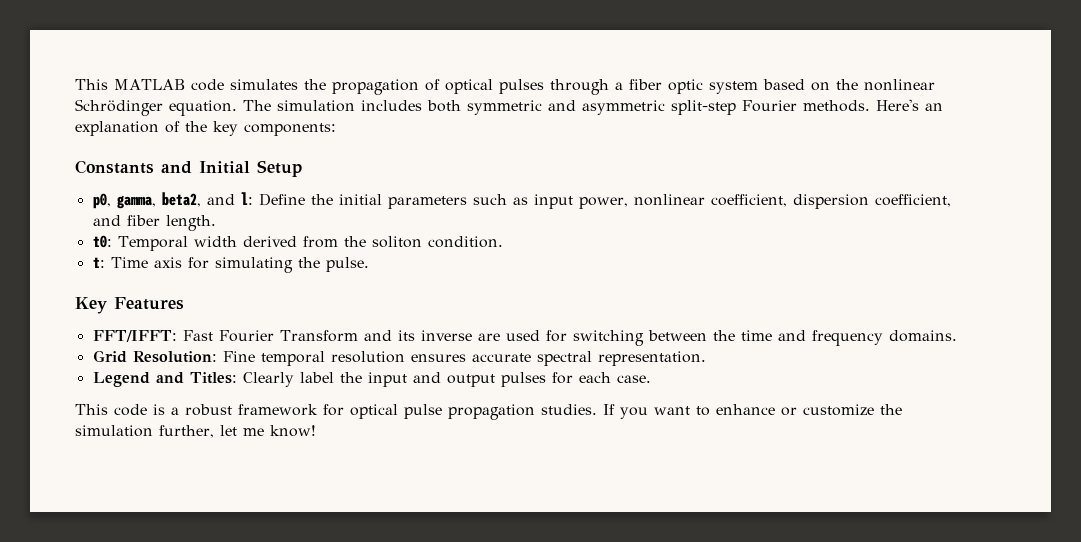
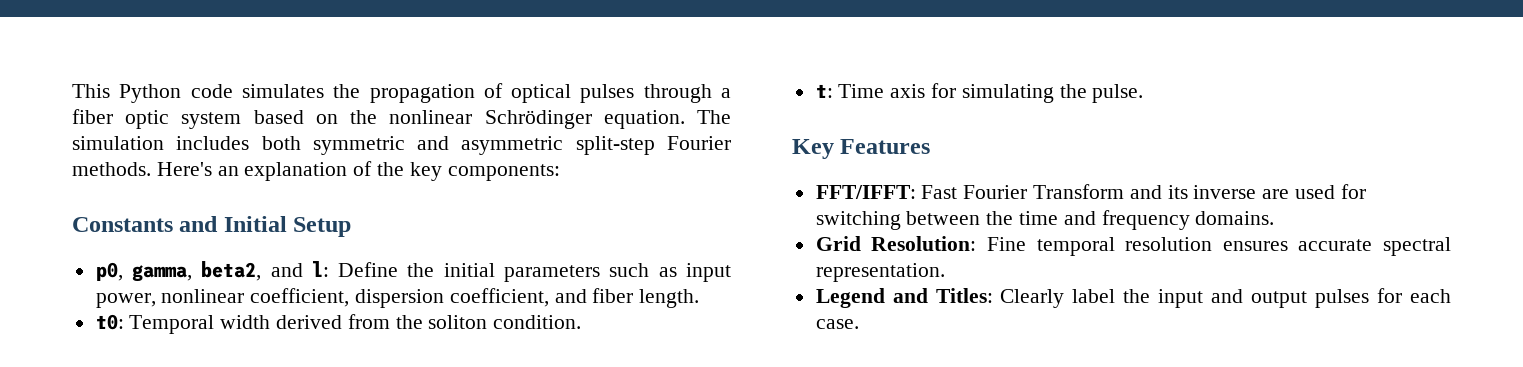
- This MATLAB code simulates the propagation of optical pulses through a fiber optic system based on the nonlinear Schrödinger equation.
+ This Python code simulates the propagation of optical pulses through a fiber optic system based on the nonlinear Schrödinger equation.
- This code is a robust framework for optical pulse propagation studies. If you want to enhance or customize the simulation further, let me know!

